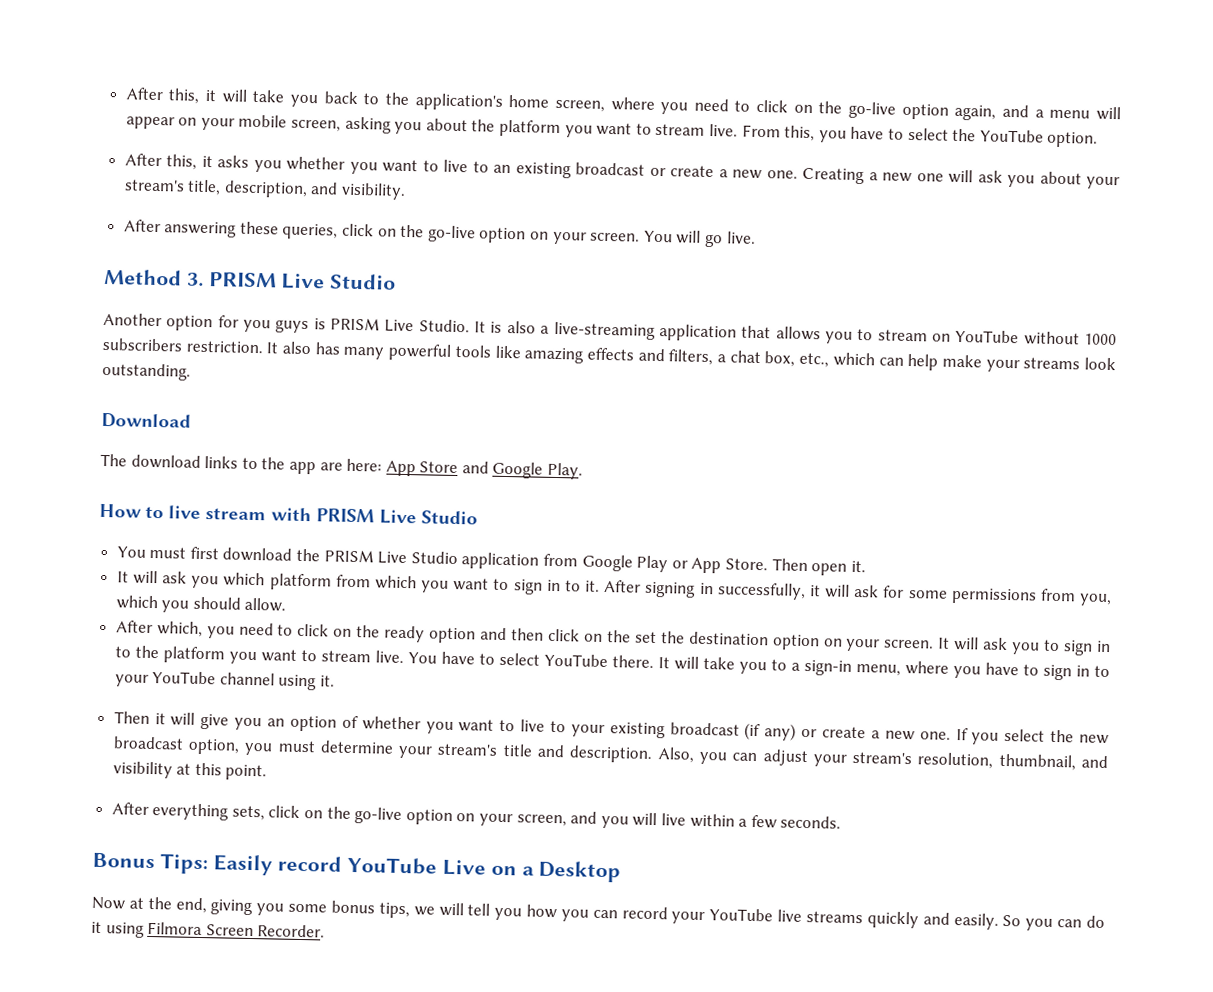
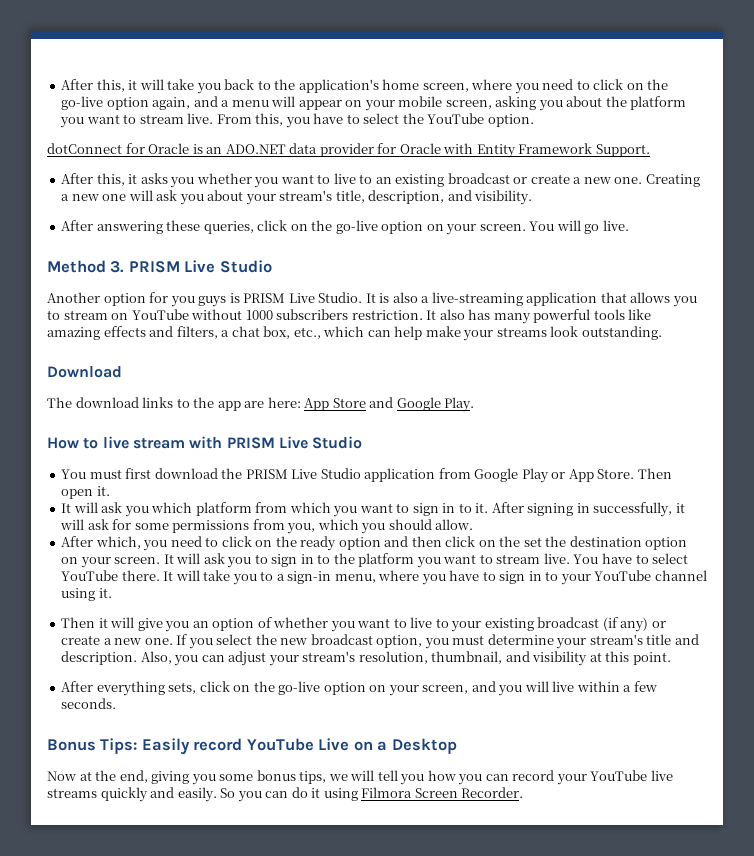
+ dotConnect for Oracle is an ADO.NET data provider for Oracle with Entity Framework Support.

